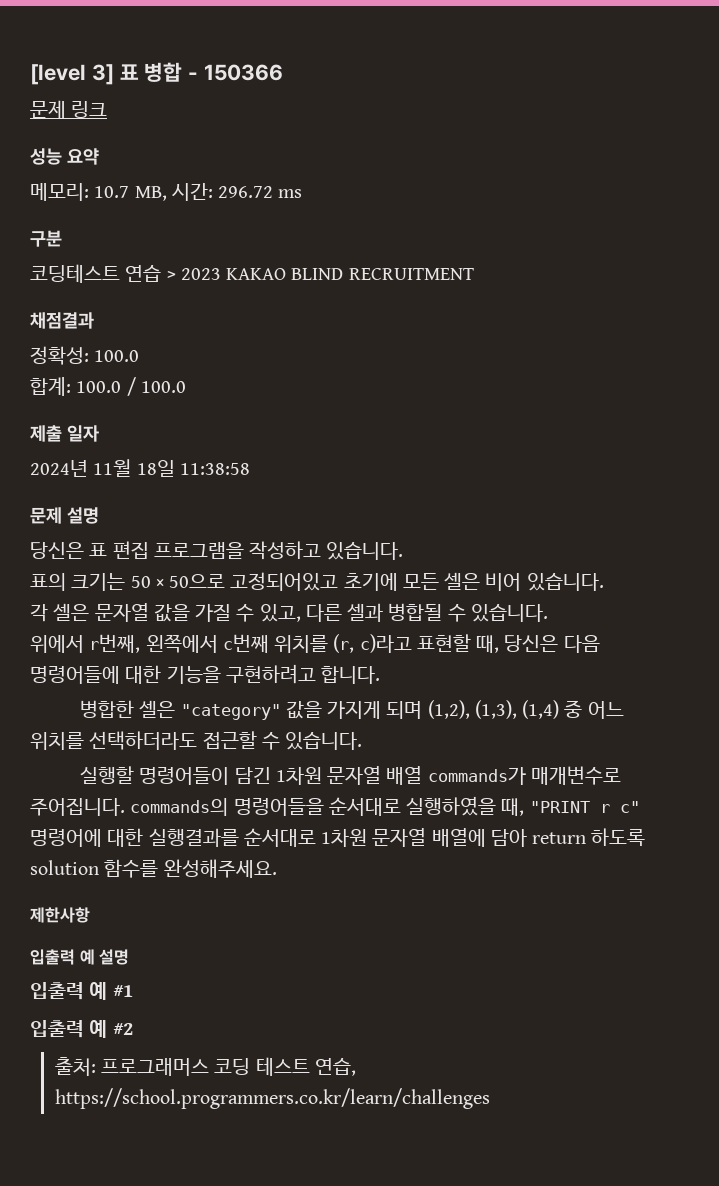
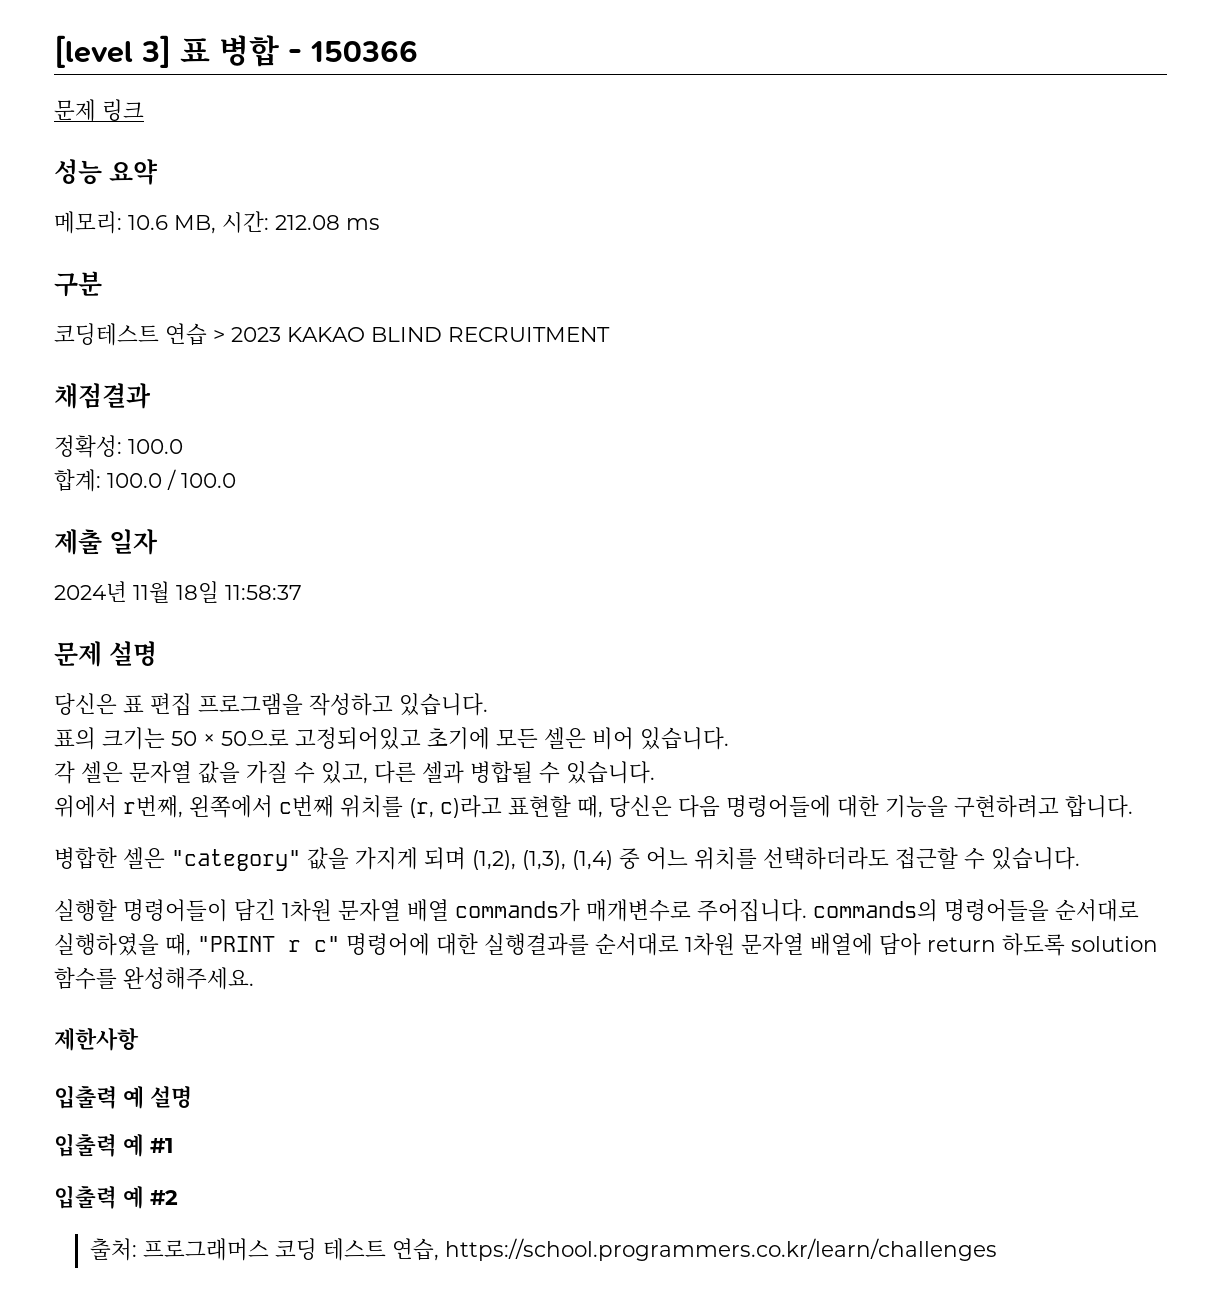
- 메모리: 10.7 MB, 시간: 296.72 ms
+ 메모리: 10.6 MB, 시간: 212.08 ms
- 2024년 11월 18일 11:38:58
+ 2024년 11월 18일 11:58:37

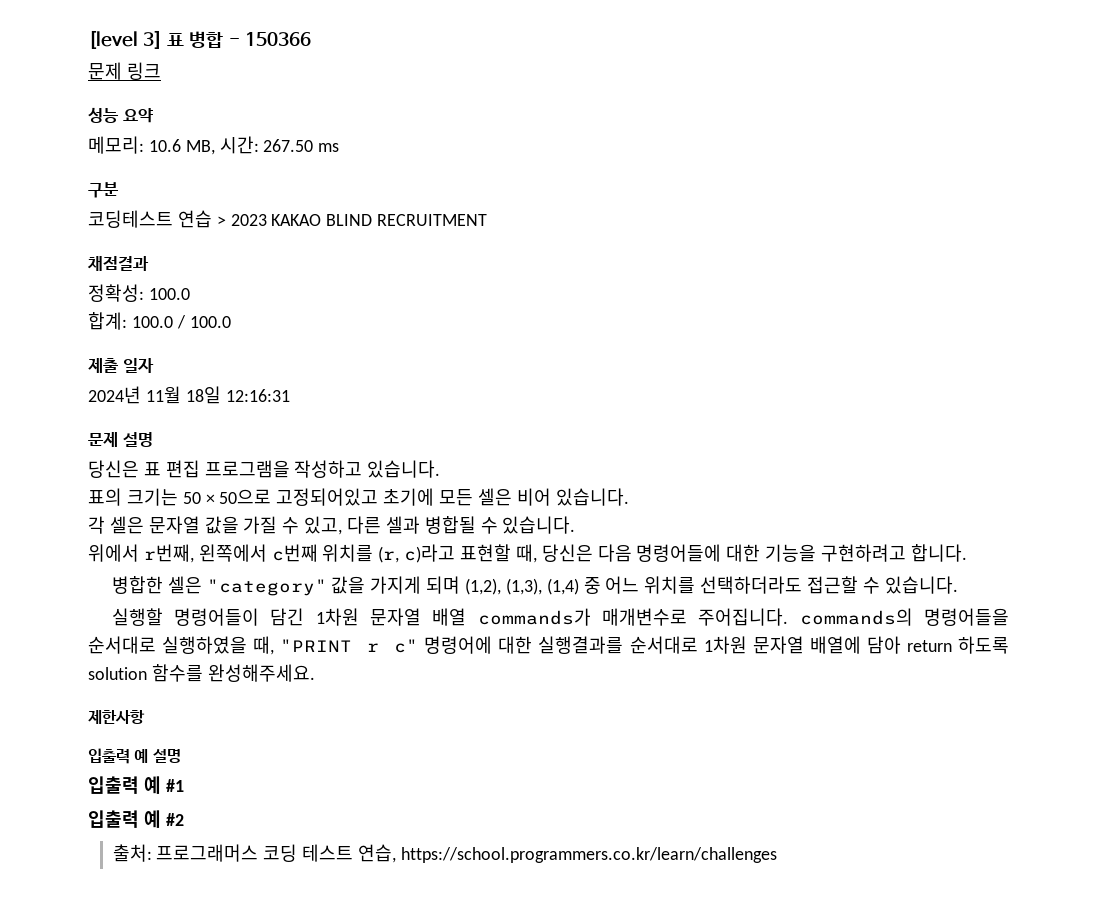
- 메모리: 10.6 MB, 시간: 212.08 ms
+ 메모리: 10.6 MB, 시간: 267.50 ms
- 2024년 11월 18일 11:58:37
+ 2024년 11월 18일 12:16:31

